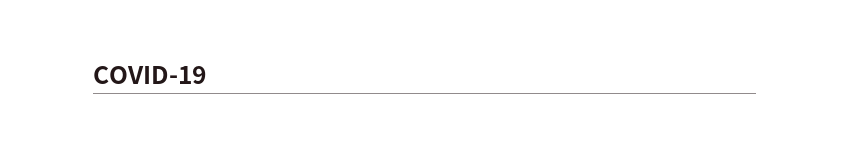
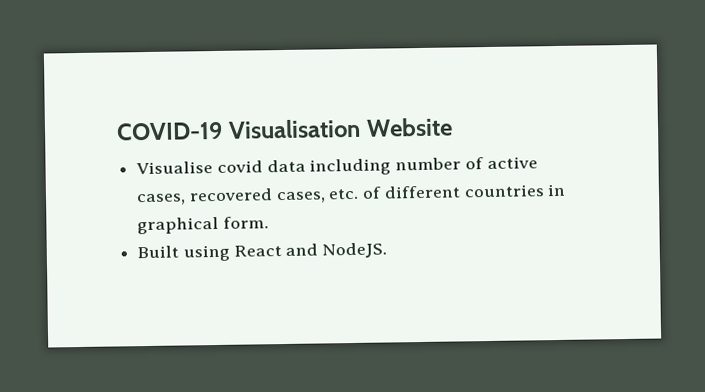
- COVID-19
+ COVID-19 Visualisation Website
+ Visualise covid data including number of active cases, recovered cases, etc. of different countries in graphical form.
+ Built using React and NodeJS.

